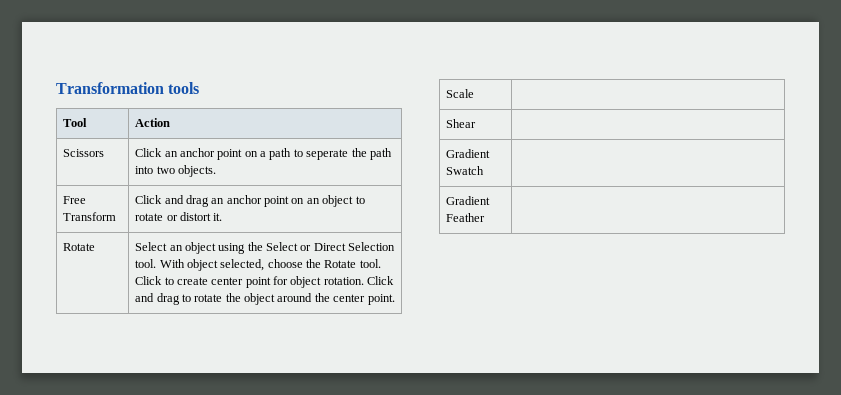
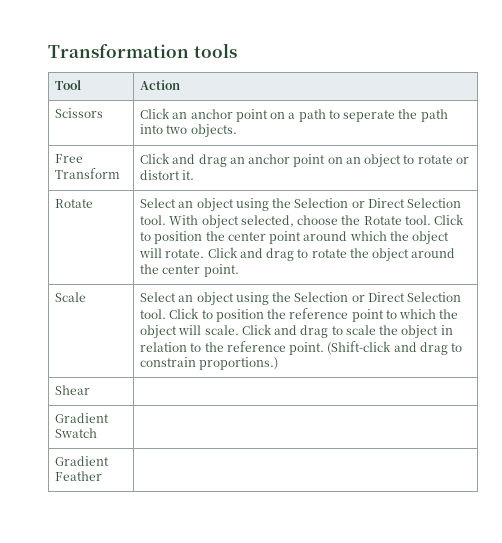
- Rotate | Select an object using the Select or Direct Selection tool.
+ Rotate | Select an object using the Selection or Direct Selection tool.
- Click to create center point for object rotation.
+ Click to position the center point around which the object will rotate.
+ Select an object using the Selection or Direct Selection tool. Click to position the reference point to which the object will scale. Click and drag to scale the object in relation to the reference point. (Shift-click and drag to constrain proportions.)

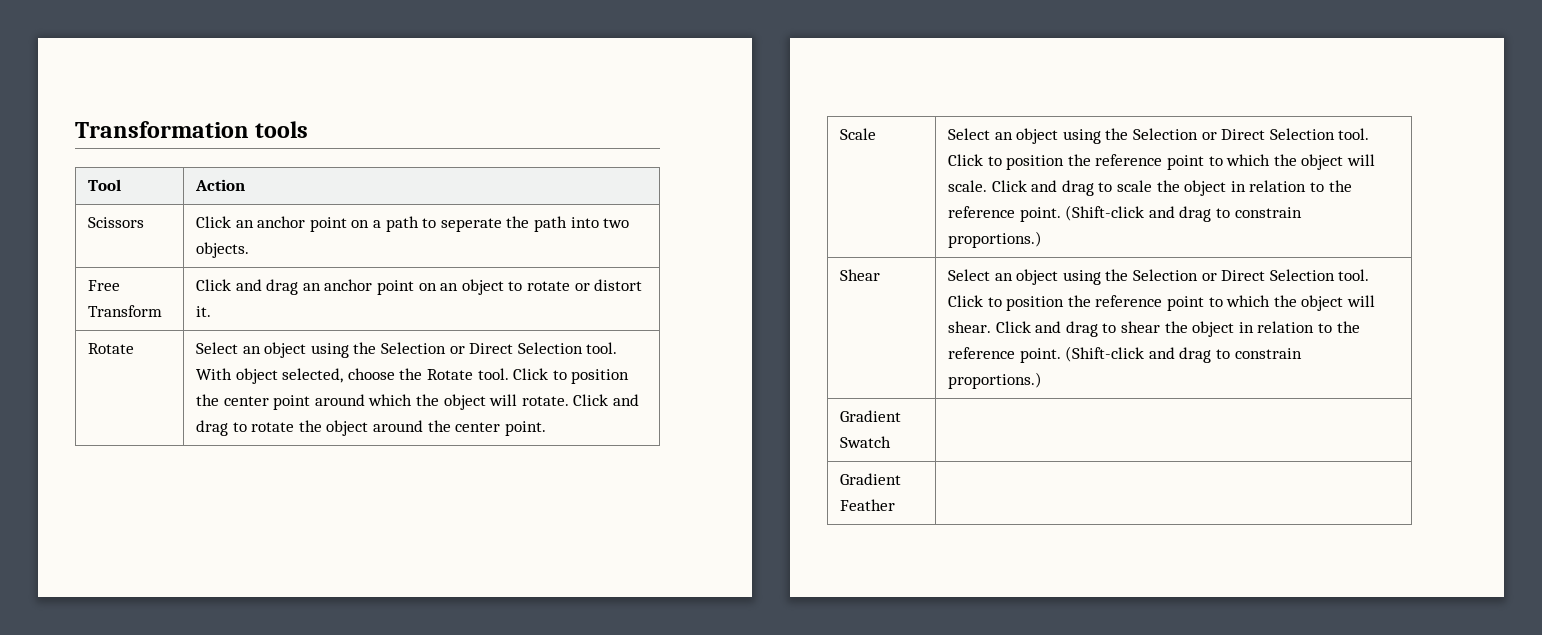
+ Select an object using the Selection or Direct Selection tool. Click to position the reference point to which the object will shear. Click and drag to shear the object in relation to the reference point. (Shift-click and drag to constrain proportions.)

